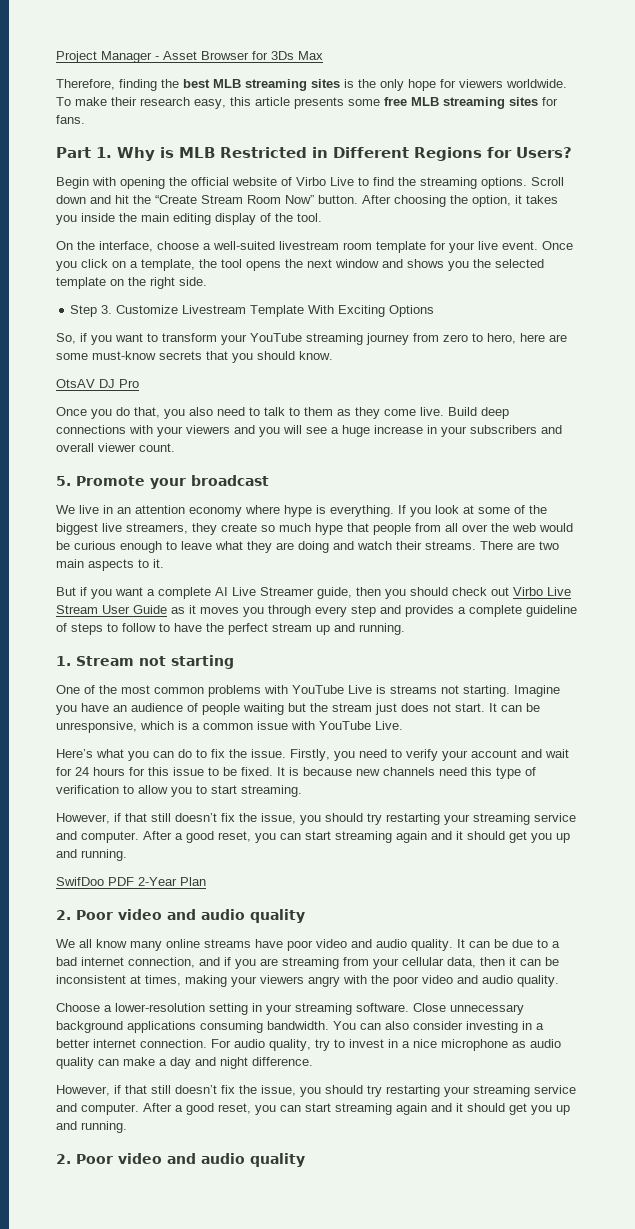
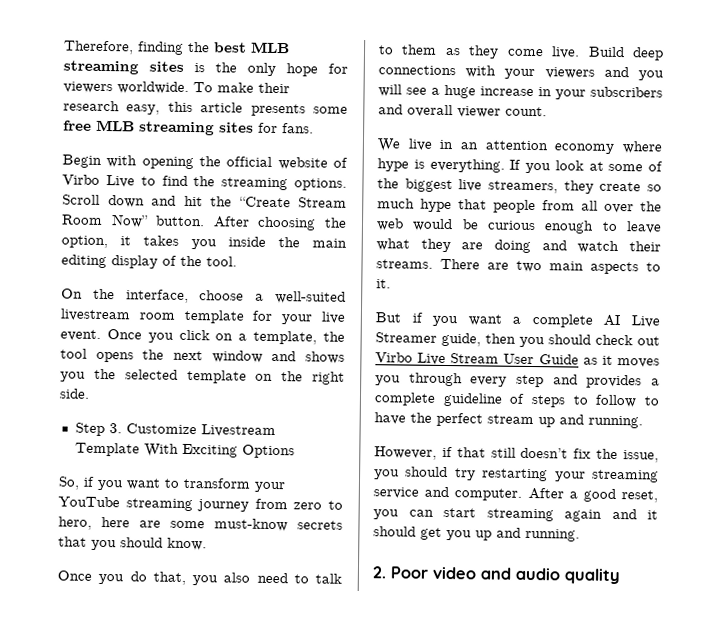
- Project Manager - Asset Browser for 3Ds Max
- Part 1. Why is MLB Restricted in Different Regions for Users?
- OtsAV DJ Pro
- 5. Promote your broadcast
- 1. Stream not starting
- One of the most common problems with YouTube Live is streams not starting. Imagine you have an audience of people waiting but the stream just does not start. It can be unresponsive, which is a common issue with YouTube Live.
- Here’s what you can do to fix the issue. Firstly, you need to verify your account and wait for 24 hours for this issue to be fixed. It is because new channels need this type of verification to allow you to start streaming.
- However, if that still doesn’t fix the issue, you should try restarting your streaming service and computer. After a good reset, you can start streaming again and it should get you up and running.
- SwifDoo PDF 2-Year Plan
- 2. Poor video and audio quality
- We all know many online streams have poor video and audio quality. It can be due to a bad internet connection, and if you are streaming from your cellular data, then it can be inconsistent at times, making your viewers angry with the poor video and audio quality.
- Choose a lower-resolution setting in your streaming software. Close unnecessary background applications consuming bandwidth. You can also consider investing in a better internet connection. For audio quality, try to invest in a nice microphone as audio quality can make a day and night difference.

